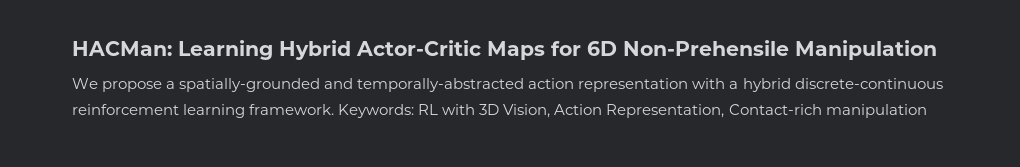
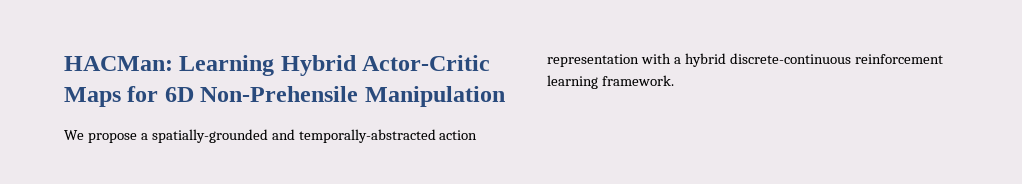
- Keywords: RL with 3D Vision, Action Representation, Contact-rich manipulation

